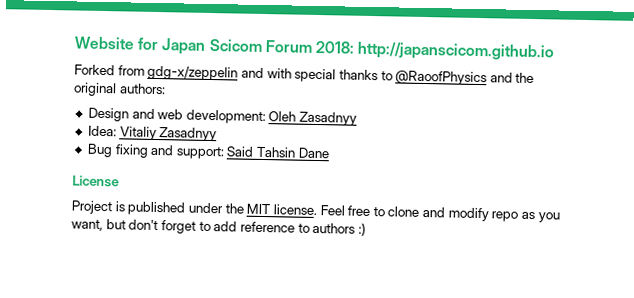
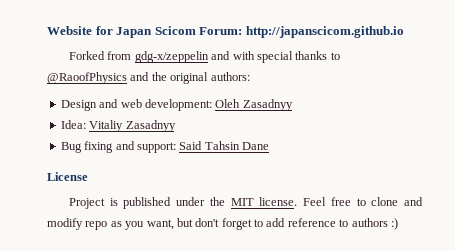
- Website for Japan Scicom Forum 2018: http://japanscicom.github.io
+ Website for Japan Scicom Forum: http://japanscicom.github.io

